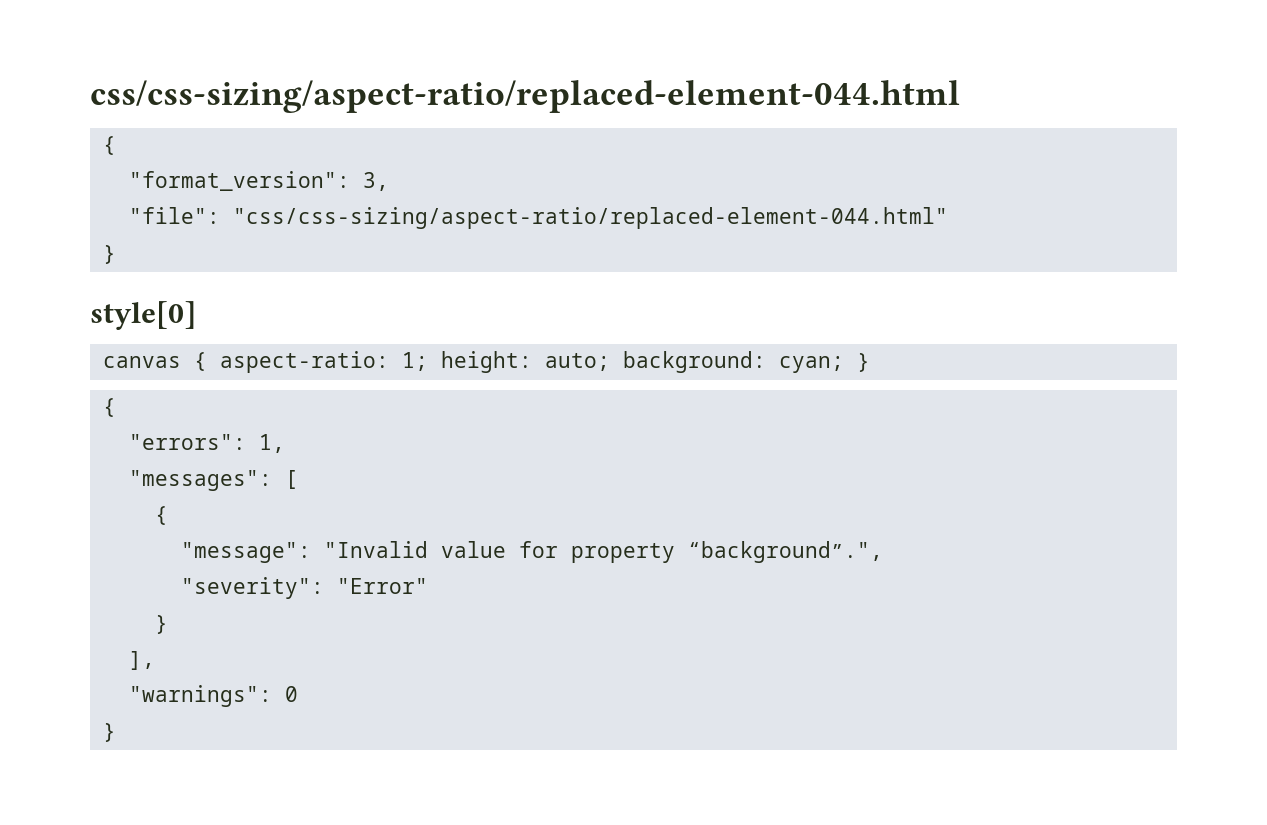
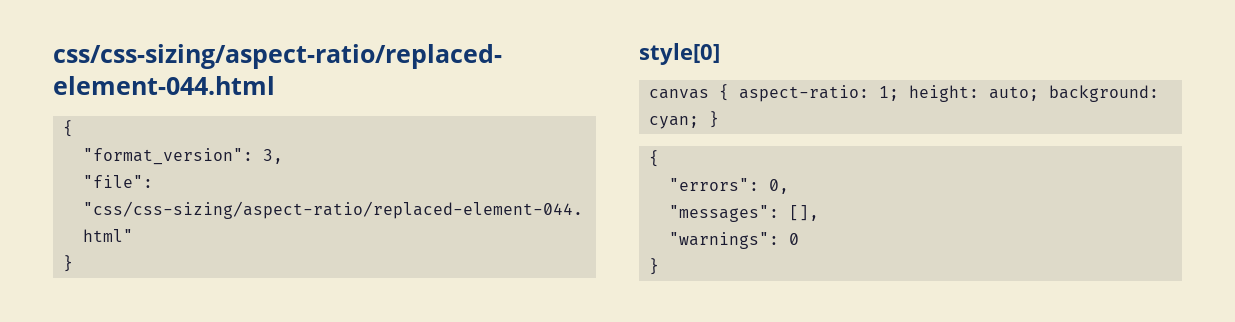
- "errors": 1,
+ "errors": 0,
- "messages": [
- {
- "message": "Invalid value for property “background”.",
- "severity": "Error"
- }
- ],
+ "messages": [],

